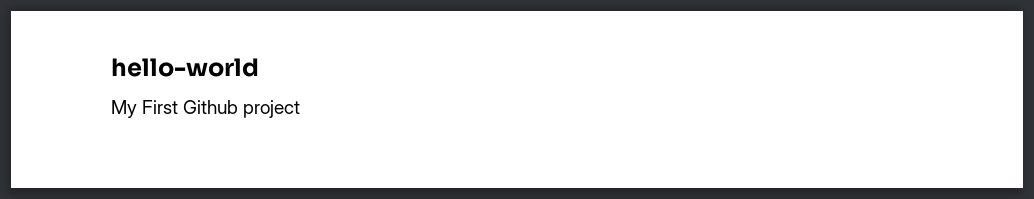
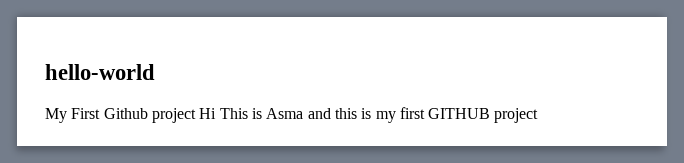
- My First Github project
+ My First Github project Hi This is Asma and this is my first GITHUB project

